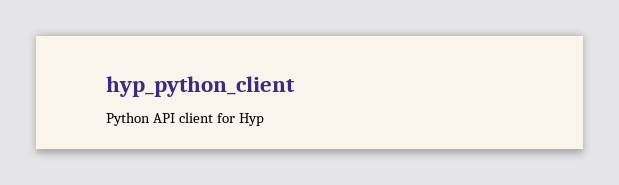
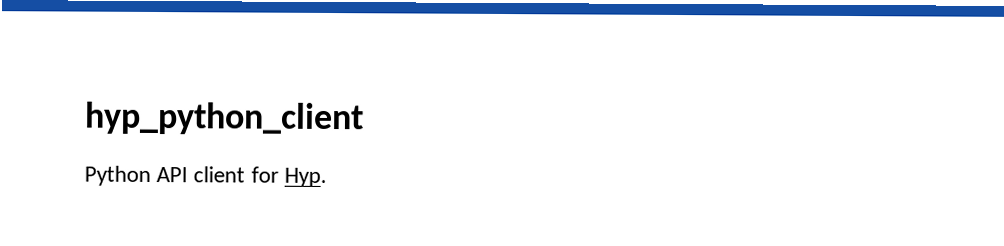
- Python API client for Hyp
+ Python API client for Hyp.

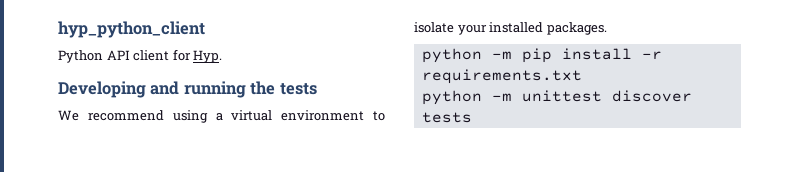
+ Developing and running the tests
+ We recommend using a virtual environment to isolate your installed packages.
+ python -m pip install -r requirements.txt
+ python -m unittest discover tests

